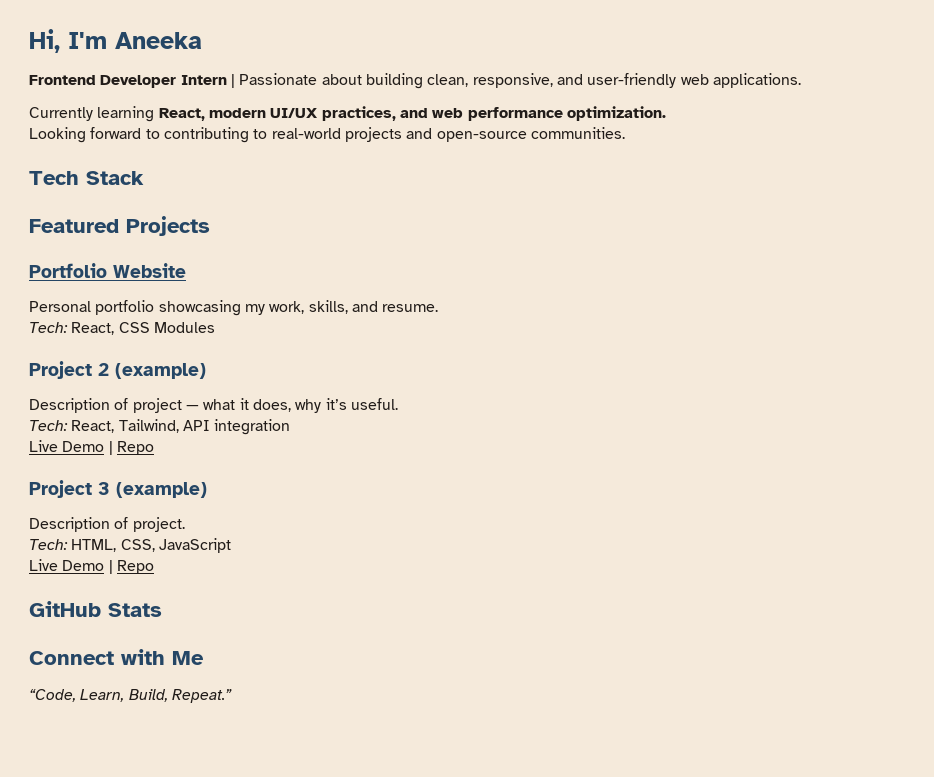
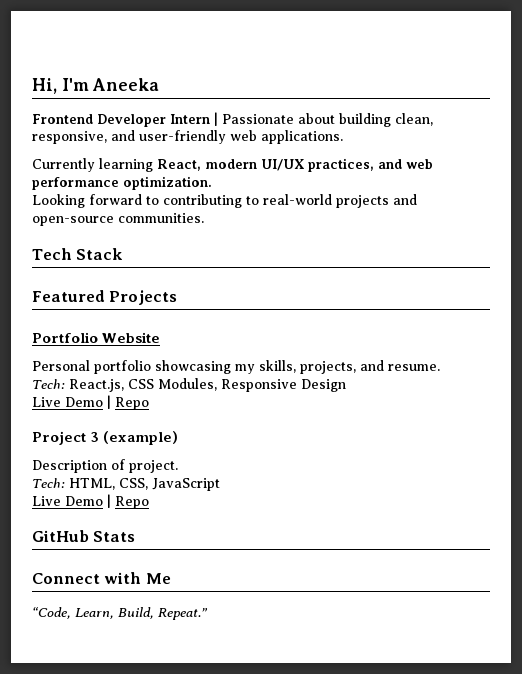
- Personal portfolio showcasing my work, skills, and resume.
+ Personal portfolio showcasing my skills, projects, and resume.
- Tech: React, CSS Modules
- Project 2 (example)
- Description of project — what it does, why it’s useful.
- Tech: React, Tailwind, API integration
+ Tech: React.js, CSS Modules, Responsive Design

